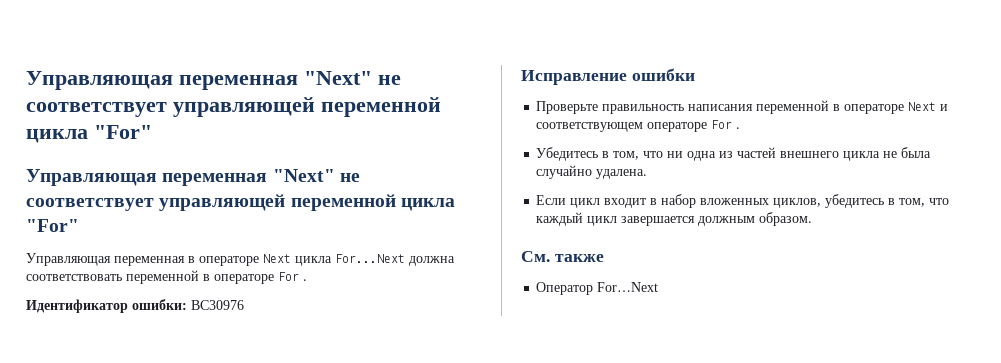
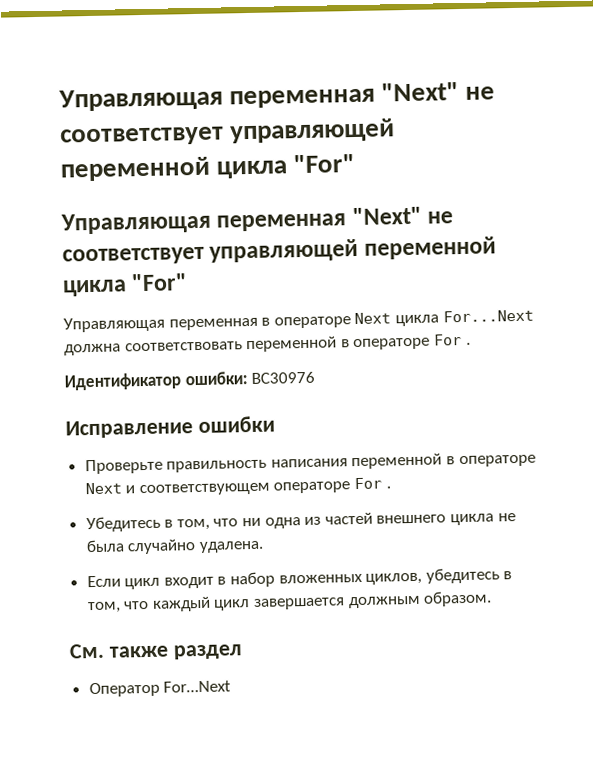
- См. также
+ См. также раздел

